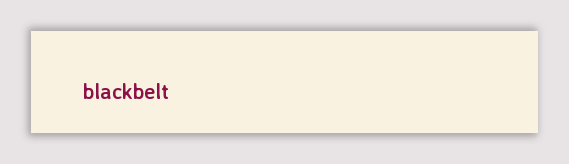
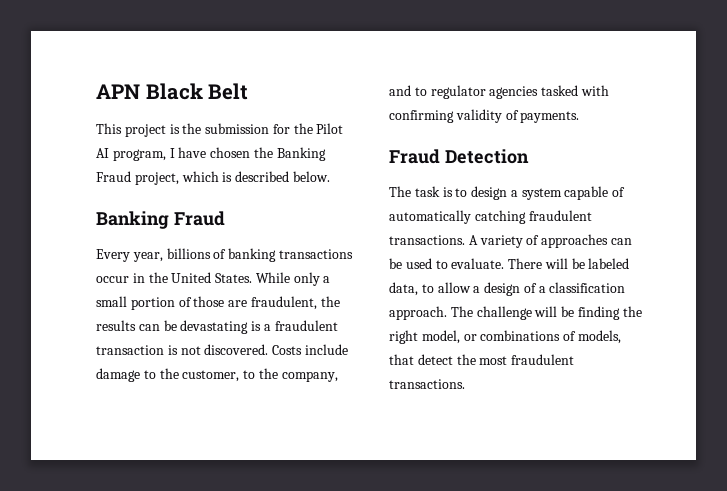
- blackbelt
+ APN Black Belt
+ This project is the submission for the Pilot AI program, I have chosen the Banking Fraud project, which is described below.
+ Banking Fraud
+ Every year, billions of banking transactions occur in the United States. While only a small portion of those are fraudulent, the results can be devastating is a fraudulent transaction is not discovered. Costs include damage to the customer, to the company, and to regulator agencies tasked with confirming validity of payments.
+ Fraud Detection
+ The task is to design a system capable of automatically catching fraudulent transactions. A variety of approaches can be used to evaluate. There will be labeled data, to allow a design of a classification approach. The challenge will be finding the right model, or combinations of models, that detect the most fraudulent transactions.

